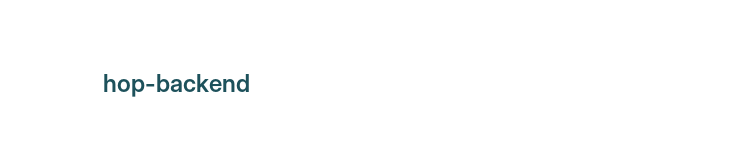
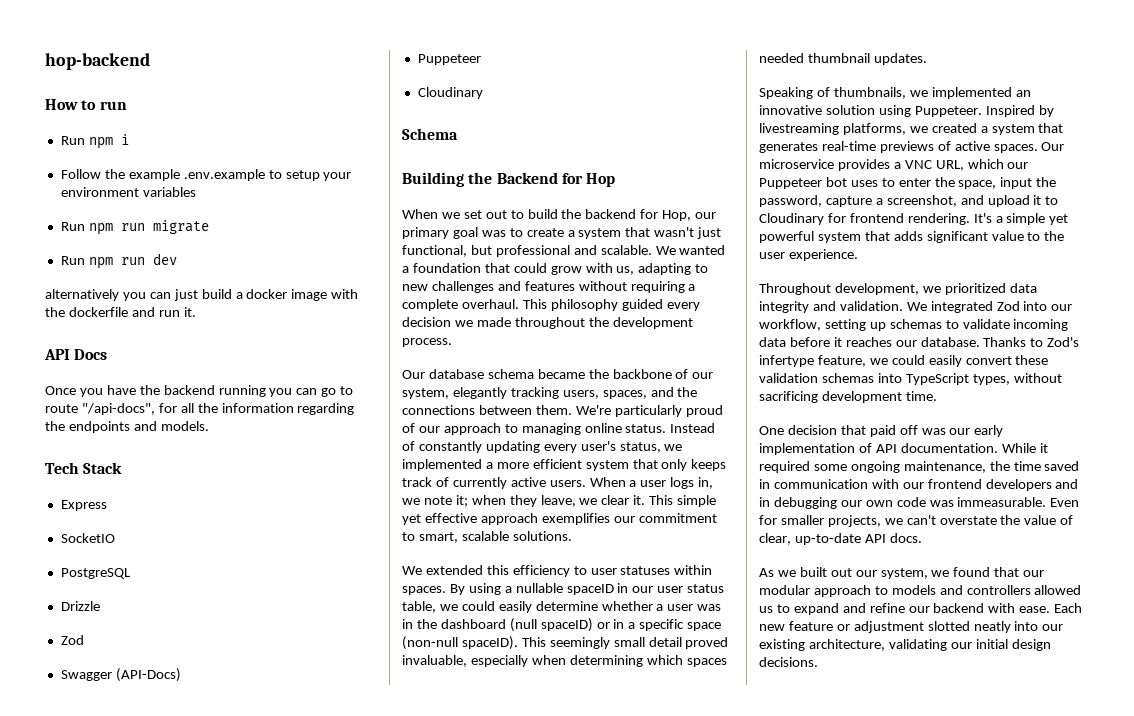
+ How to run
+ Run npm i
+ Follow the example .env.example to setup your environment variables
+ Run npm run migrate
+ Run npm run dev
+ alternatively you can just build a docker image with the dockerfile and run it.
+ API Docs
+ Once you have the backend running you can go to route "/api-docs", for all the information regarding the endpoints and models.
+ Tech Stack
+ Express
+ SocketIO
+ PostgreSQL
+ Drizzle
+ Zod
+ Swagger (API-Docs)
+ Puppeteer
+ Cloudinary
+ Schema
+ Building the Backend for Hop
+ When we set out to build the backend for Hop, our primary goal was to create a system that wasn't just functional, but professional and scalable. We wanted a foundation that could grow with us, adapting to new challenges and features without requiring a complete overhaul. This philosophy guided every decision we made throughout the development process.
+ Our database schema became the backbone of our system, elegantly tracking users, spaces, and the connections between them. We're particularly proud of our approach to managing online status. Instead of constantly updating every user's status, we implemented a more efficient system that only keeps track of currently active users. When a user logs in, we note it; when they leave, we clear it. This simple yet effective approach exemplifies our commitment to smart, scalable solutions.
+ We extended this efficiency to user statuses within spaces. By using a nullable spaceID in our user status table, we could easily determine whether a user was in the dashboard (null spaceID) or in a specific space (non-null spaceID). This seemingly small detail proved invaluable, especially when determining which spaces needed thumbnail updates.
+ Speaking of thumbnails, we implemented an innovative solution using Puppeteer. Inspired by livestreaming platforms, we created a system that generates real-time previews of active spaces. Our microservice provides a VNC URL, which our Puppeteer bot uses to enter the space, input the password, capture a screenshot, and upload it to Cloudinary for frontend rendering. It's a simple yet powerful system that adds significant value to the user experience.
+ Throughout development, we prioritized data integrity and validation. We integrated Zod into our workflow, setting up schemas to validate incoming data before it reaches our database. Thanks to Zod's infertype feature, we could easily convert these validation schemas into TypeScript types, without sacrificing development time.
+ One decision that paid off was our early implementation of API documentation. While it required some ongoing maintenance, the time saved in communication with our frontend developers and in debugging our own code was immeasurable. Even for smaller projects, we can't overstate the value of clear, up-to-date API docs.
+ As we built out our system, we found that our modular approach to models and controllers allowed us to expand and refine our backend with ease. Each new feature or adjustment slotted neatly into our existing architecture, validating our initial design decisions.

